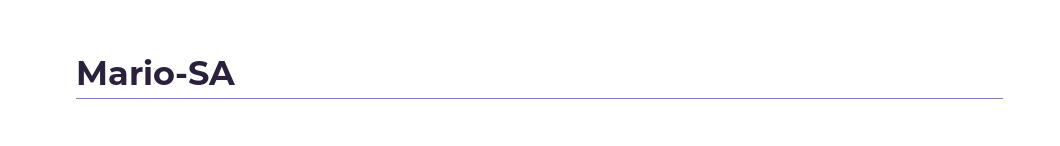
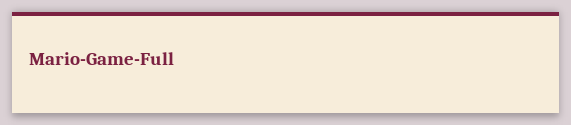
- Mario-SA
+ Mario-Game-Full

